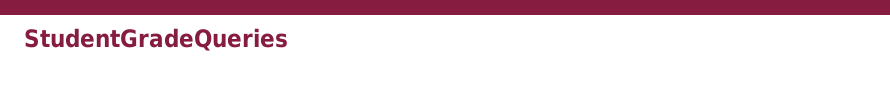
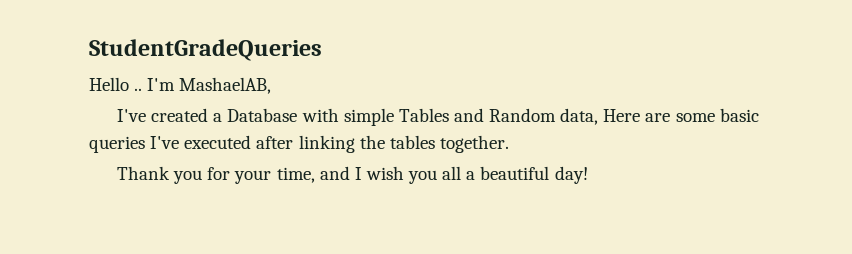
+ Hello .. I'm MashaelAB,
+ I've created a Database with simple Tables and Random data, Here are some basic queries I've executed after linking the tables together.
+ Thank you for your time, and I wish you all a beautiful day!

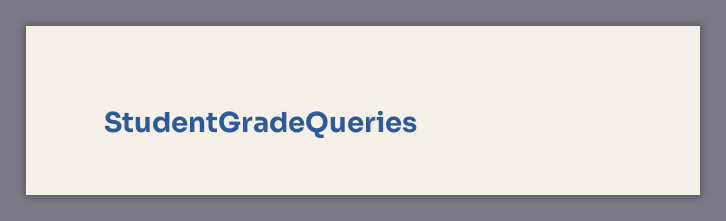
- Hello .. I'm MashaelAB,
- I've created a Database with simple Tables and Random data, Here are some basic queries I've executed after linking the tables together.
- Thank you for your time, and I wish you all a beautiful day!

